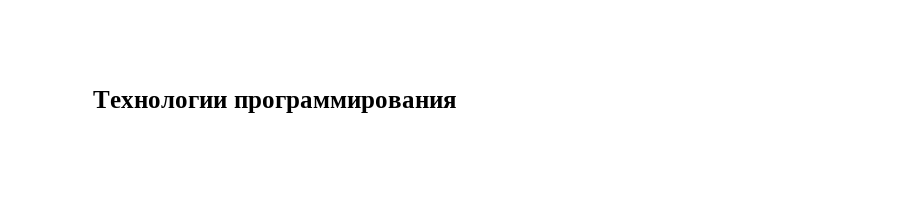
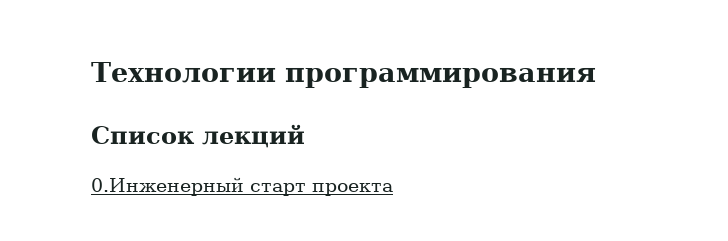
+ Список лекций
+ 0.Инженерный старт проекта

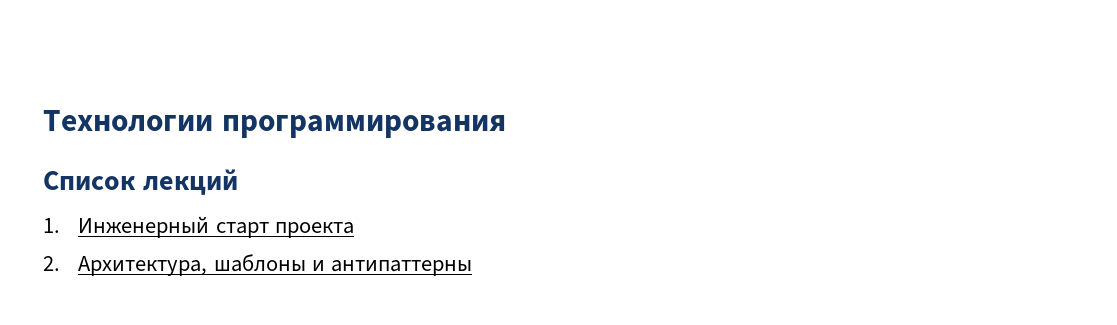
- 0.Инженерный старт проекта
+ 1. Инженерный старт проекта
+ 2. Архитектура, шаблоны и антипаттерны

